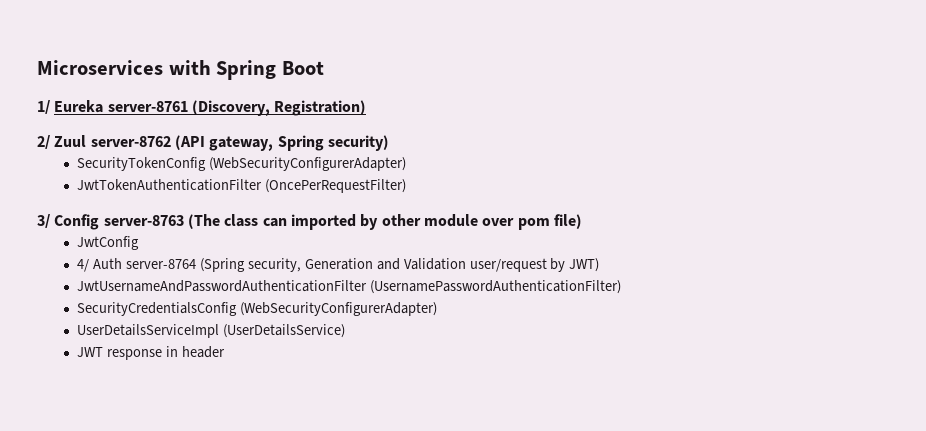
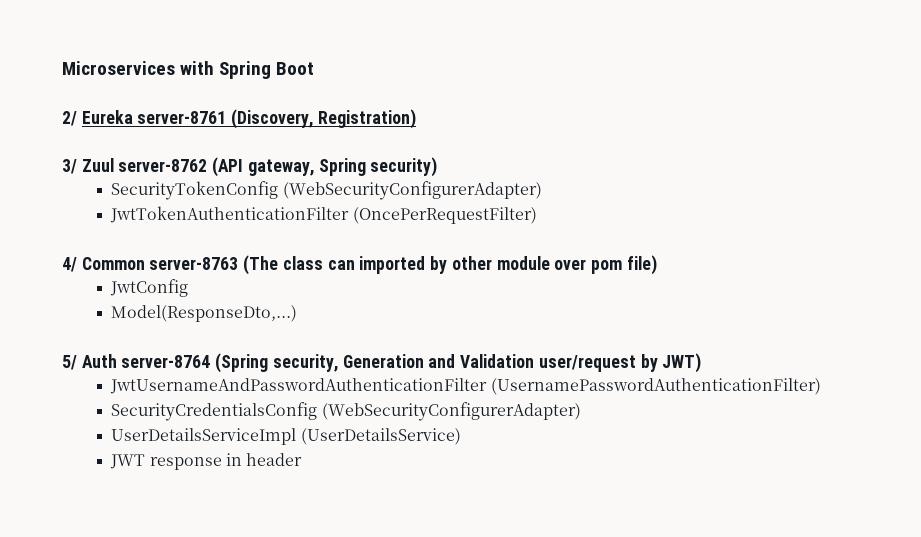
- 1/ Eureka server-8761 (Discovery, Registration)
+ 2/ Eureka server-8761 (Discovery, Registration)
- 2/ Zuul server-8762 (API gateway, Spring security)
+ 3/ Zuul server-8762 (API gateway, Spring security)
- 3/ Config server-8763 (The class can imported by other module over pom file)
+ 4/ Common server-8763 (The class can imported by other module over pom file)
- 4/ Auth server-8764 (Spring security, Generation and Validation user/request by JWT)
+ Model(ResponseDto,...)
+ 5/ Auth server-8764 (Spring security, Generation and Validation user/request by JWT)

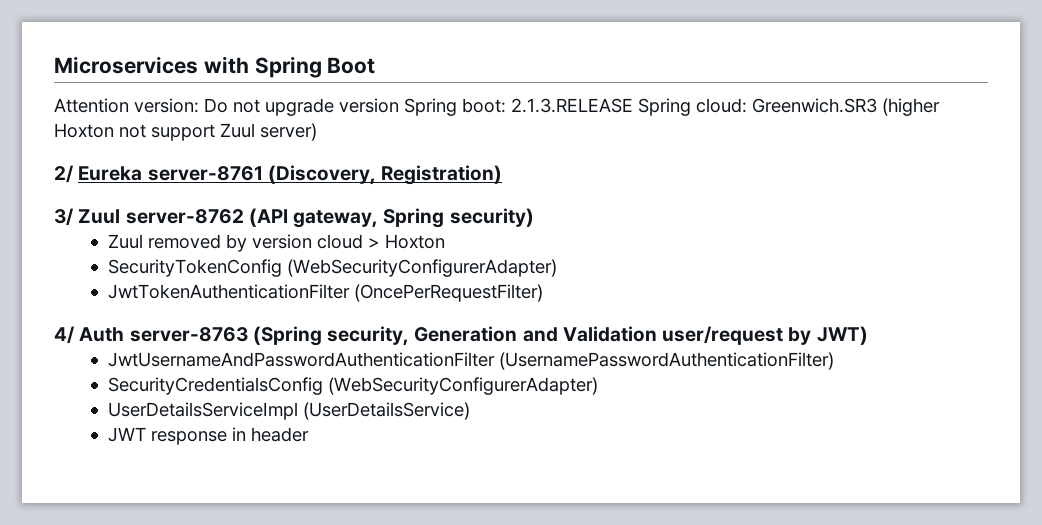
+ Attention version: Do not upgrade version Spring boot: 2.1.3.RELEASE Spring cloud: Greenwich.SR3 (higher Hoxton not support Zuul server)
+ Zuul removed by version cloud > Hoxton
- 4/ Common server-8763 (The class can imported by other module over pom file)
- JwtConfig
- Model(ResponseDto,...)
- 5/ Auth server-8764 (Spring security, Generation and Validation user/request by JWT)
+ 4/ Auth server-8763 (Spring security, Generation and Validation user/request by JWT)

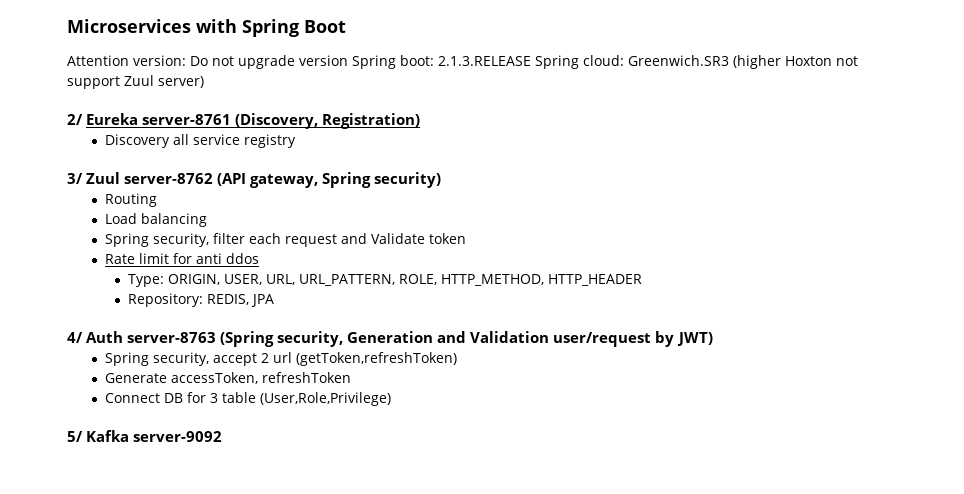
+ Discovery all service registry
- Zuul removed by version cloud > Hoxton
- SecurityTokenConfig (WebSecurityConfigurerAdapter)
- JwtTokenAuthenticationFilter (OncePerRequestFilter)
+ Routing
+ Load balancing
+ Spring security, filter each request and Validate token
+ Rate limit for anti ddos
+ Type: ORIGIN, USER, URL, URL_PATTERN, ROLE, HTTP_METHOD, HTTP_HEADER
+ Repository: REDIS, JPA
- JwtUsernameAndPasswordAuthenticationFilter (UsernamePasswordAuthenticationFilter)
- SecurityCredentialsConfig (WebSecurityConfigurerAdapter)
- UserDetailsServiceImpl (UserDetailsService)
- JWT response in header
+ Spring security, accept 2 url (getToken,refreshToken)
+ Generate accessToken, refreshToken
+ Connect DB for 3 table (User,Role,Privilege)
+ 5/ Kafka server-9092

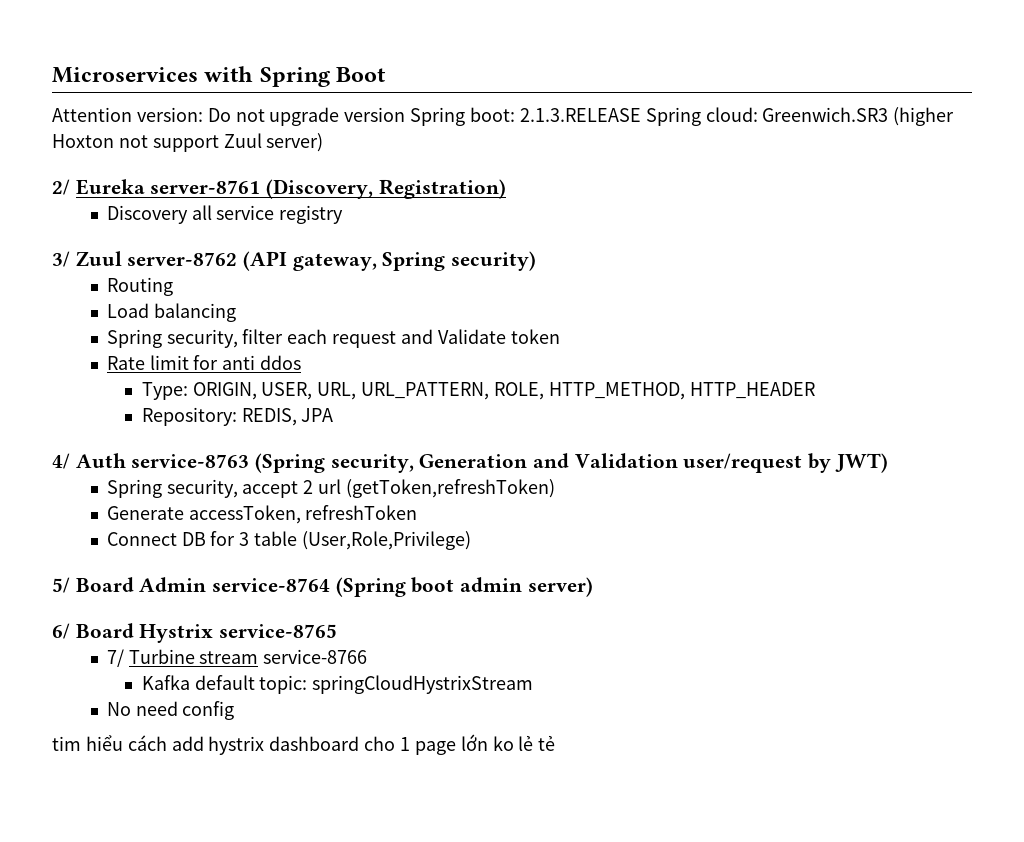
- 4/ Auth server-8763 (Spring security, Generation and Validation user/request by JWT)
+ 4/ Auth service-8763 (Spring security, Generation and Validation user/request by JWT)
- 5/ Kafka server-9092
+ 5/ Board Admin service-8764 (Spring boot admin server)
+ 6/ Board Hystrix service-8765
+ 7/ Turbine stream service-8766
+ Kafka default topic: springCloudHystrixStream
+ No need config
+ tim hiểu cách add hystrix dashboard cho 1 page lớn ko lẻ tẻ

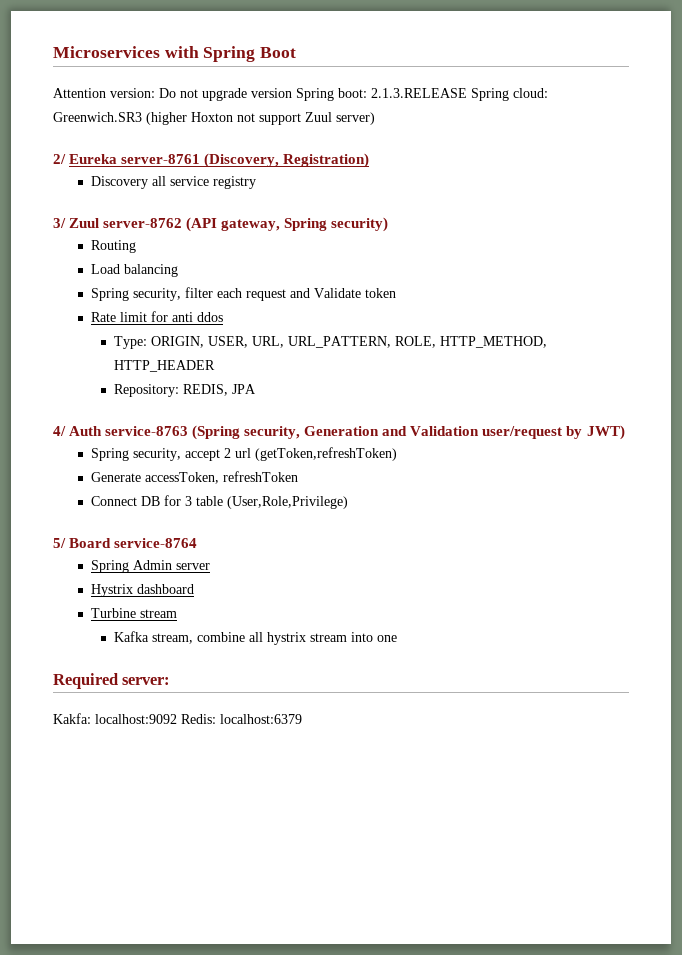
- 5/ Board Admin service-8764 (Spring boot admin server)
- 6/ Board Hystrix service-8765
- 7/ Turbine stream service-8766
+ 5/ Board service-8764
+ Spring Admin server
+ Hystrix dashboard
+ Turbine stream
- Kafka default topic: springCloudHystrixStream
- No need config
- tim hiểu cách add hystrix dashboard cho 1 page lớn ko lẻ tẻ
+ Kafka stream, combine all hystrix stream into one
+ Required server:
+ Kakfa: localhost:9092 Redis: localhost:6379

